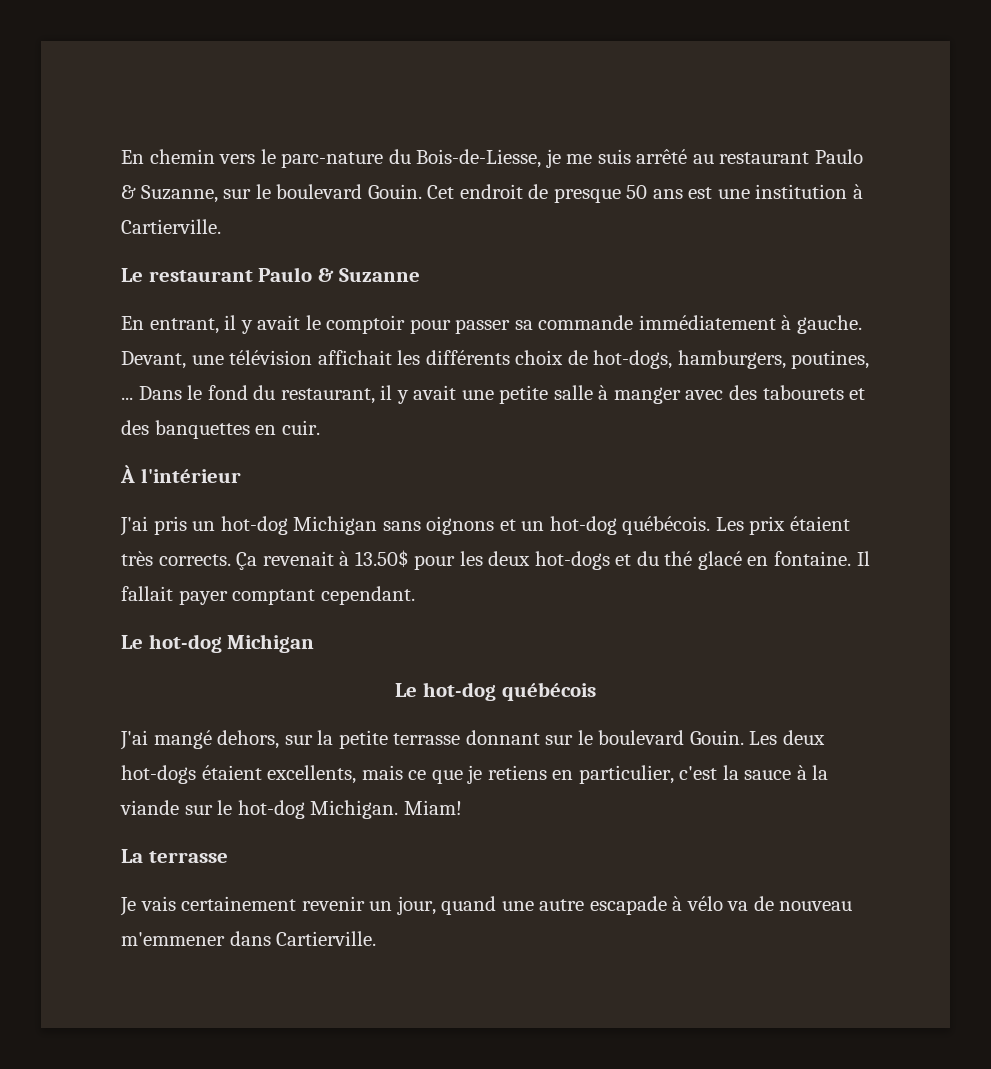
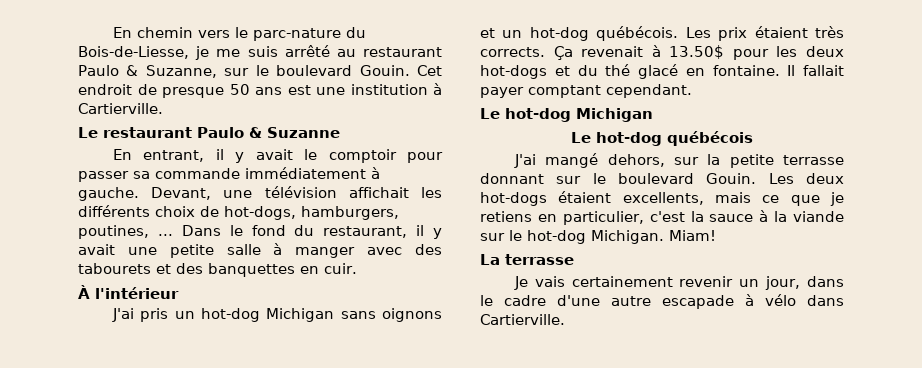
- Je vais certainement revenir un jour, quand une autre escapade à vélo va de nouveau m'emmener dans Cartierville.
+ Je vais certainement revenir un jour, dans le cadre d'une autre escapade à vélo dans Cartierville.

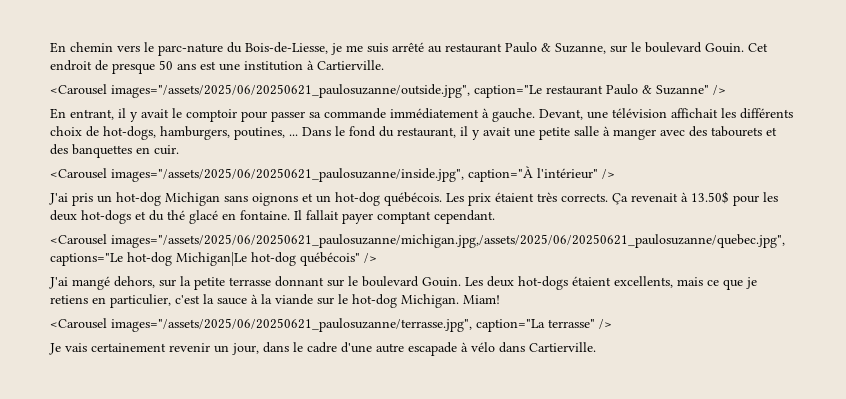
- Le restaurant Paulo & Suzanne
+ <Carousel images="/assets/2025/06/20250621_paulosuzanne/outside.jpg", caption="Le restaurant Paulo & Suzanne" />
- À l'intérieur
+ <Carousel images="/assets/2025/06/20250621_paulosuzanne/inside.jpg", caption="À l'intérieur" />
- Le hot-dog Michigan
- Le hot-dog québécois
+ <Carousel images="/assets/2025/06/20250621_paulosuzanne/michigan.jpg,/assets/2025/06/20250621_paulosuzanne/quebec.jpg", captions="Le hot-dog Michigan|Le hot-dog québécois" />
- La terrasse
+ <Carousel images="/assets/2025/06/20250621_paulosuzanne/terrasse.jpg", caption="La terrasse" />

